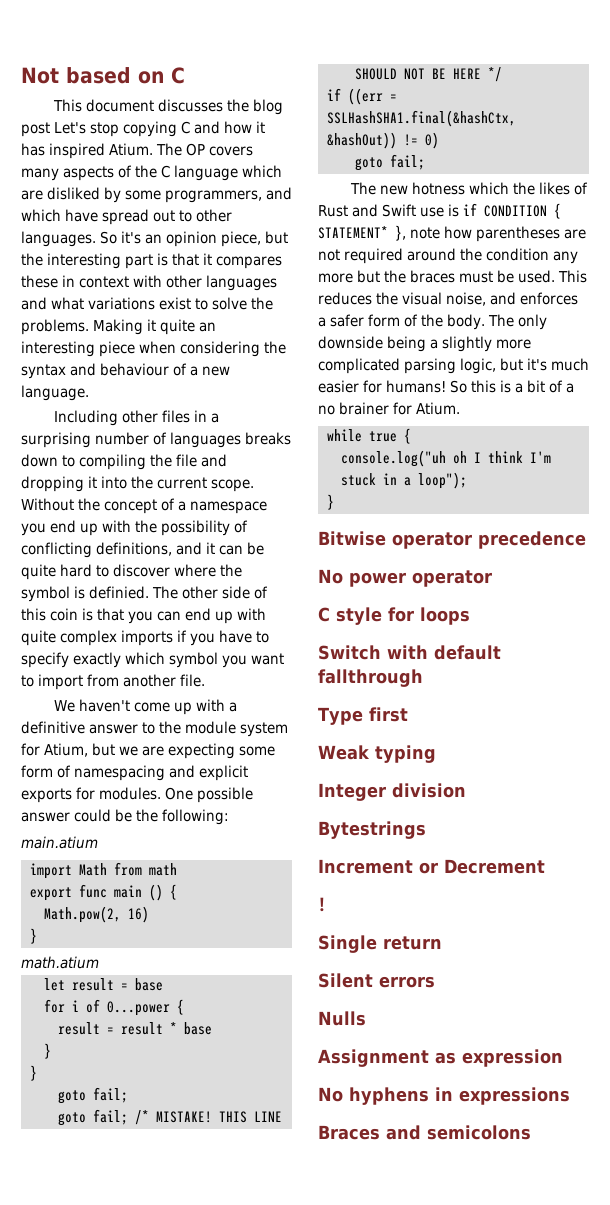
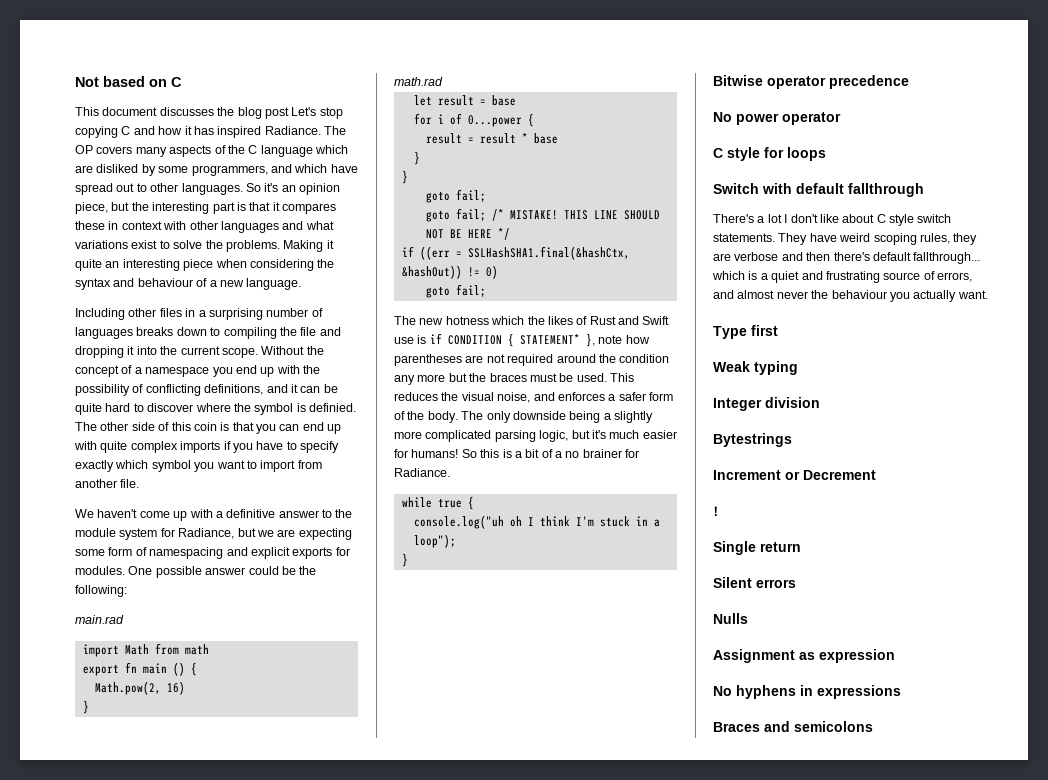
- This document discusses the blog post Let's stop copying C and how it has inspired Atium.
+ This document discusses the blog post Let's stop copying C and how it has inspired Radiance.
- We haven't come up with a definitive answer to the module system for Atium, but we are expecting some form of namespacing and explicit exports for modules.
+ We haven't come up with a definitive answer to the module system for Radiance, but we are expecting some form of namespacing and explicit exports for modules.
- main.atium
+ main.rad
- export func main () {
+ export fn main () {
- math.atium
+ math.rad
- So this is a bit of a no brainer for Atium.
+ So this is a bit of a no brainer for Radiance.
+ There's a lot I don't like about C style switch statements. They have weird scoping rules, they are verbose and then there's default fallthrough... which is a quiet and frustrating source of errors, and almost never the behaviour you actually want.

